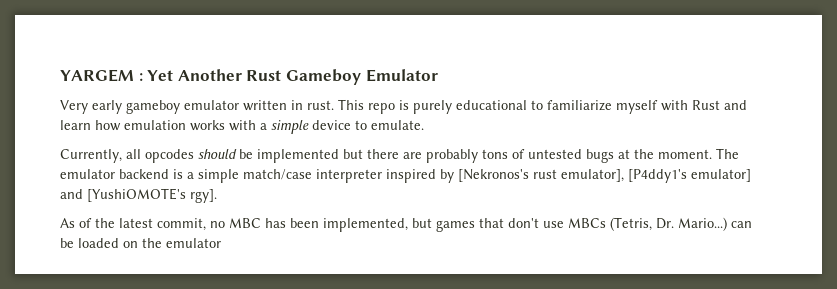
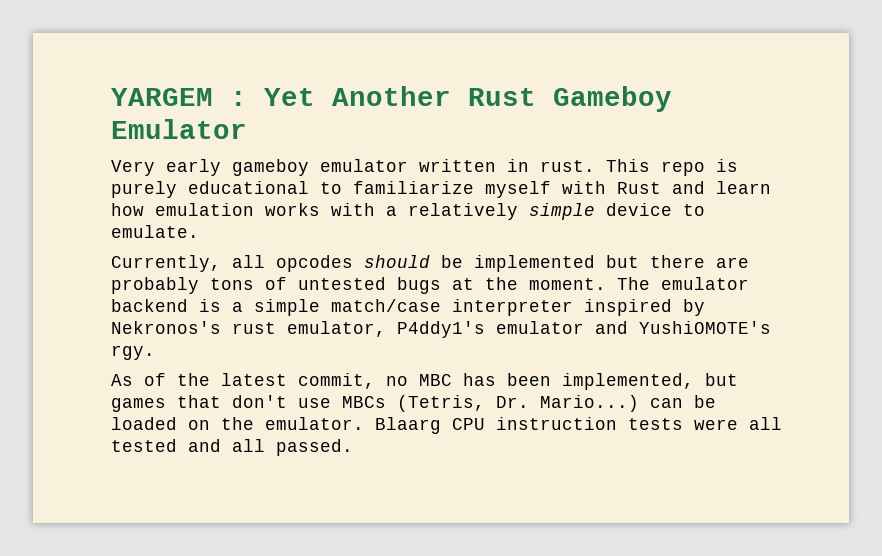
- This repo is purely educational to familiarize myself with Rust and learn how emulation works with a simple device to emulate.
+ This repo is purely educational to familiarize myself with Rust and learn how emulation works with a relatively simple device to emulate.
- The emulator backend is a simple match/case interpreter inspired by [Nekronos's rust emulator], [P4ddy1's emulator] and [YushiOMOTE's rgy].
+ The emulator backend is a simple match/case interpreter inspired by Nekronos's rust emulator, P4ddy1's emulator and YushiOMOTE's rgy.
- As of the latest commit, no MBC has been implemented, but games that don't use MBCs (Tetris, Dr. Mario...) can be loaded on the emulator
+ As of the latest commit, no MBC has been implemented, but games that don't use MBCs (Tetris, Dr. Mario...) can be loaded on the emulator. Blaarg CPU instruction tests were all tested and all passed.

